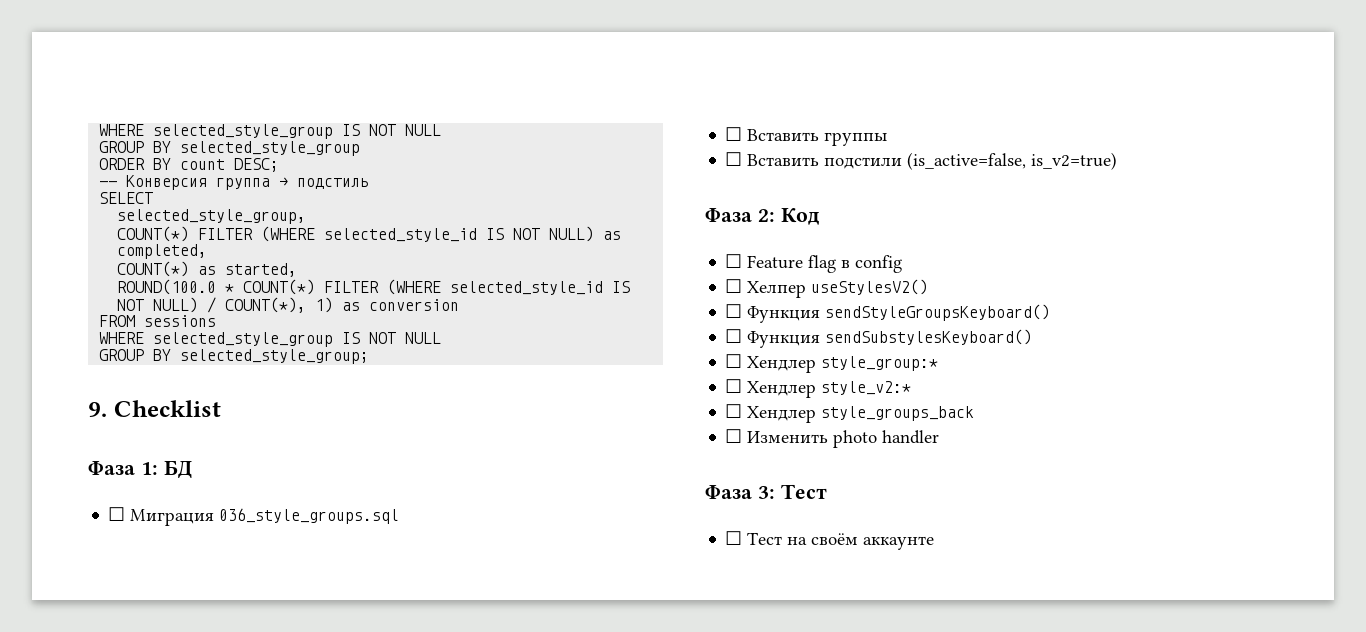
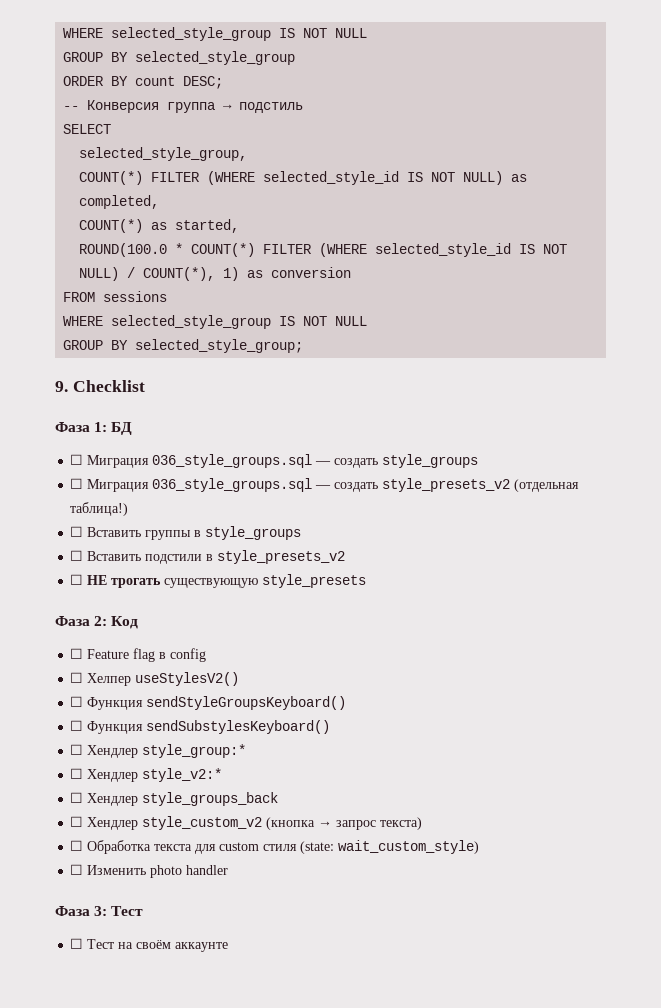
- ☐ Миграция 036_style_groups.sql
+ ☐ Миграция 036_style_groups.sql — создать style_groups
+ ☐ Миграция 036_style_groups.sql — создать style_presets_v2 (отдельная таблица!)
- ☐ Вставить группы
+ ☐ Вставить группы в style_groups
- ☐ Вставить подстили (is_active=false, is_v2=true)
+ ☐ Вставить подстили в style_presets_v2
+ ☐ НЕ трогать существующую style_presets
+ ☐ Хендлер style_custom_v2 (кнопка → запрос текста)
+ ☐ Обработка текста для custom стиля (state: wait_custom_style)

